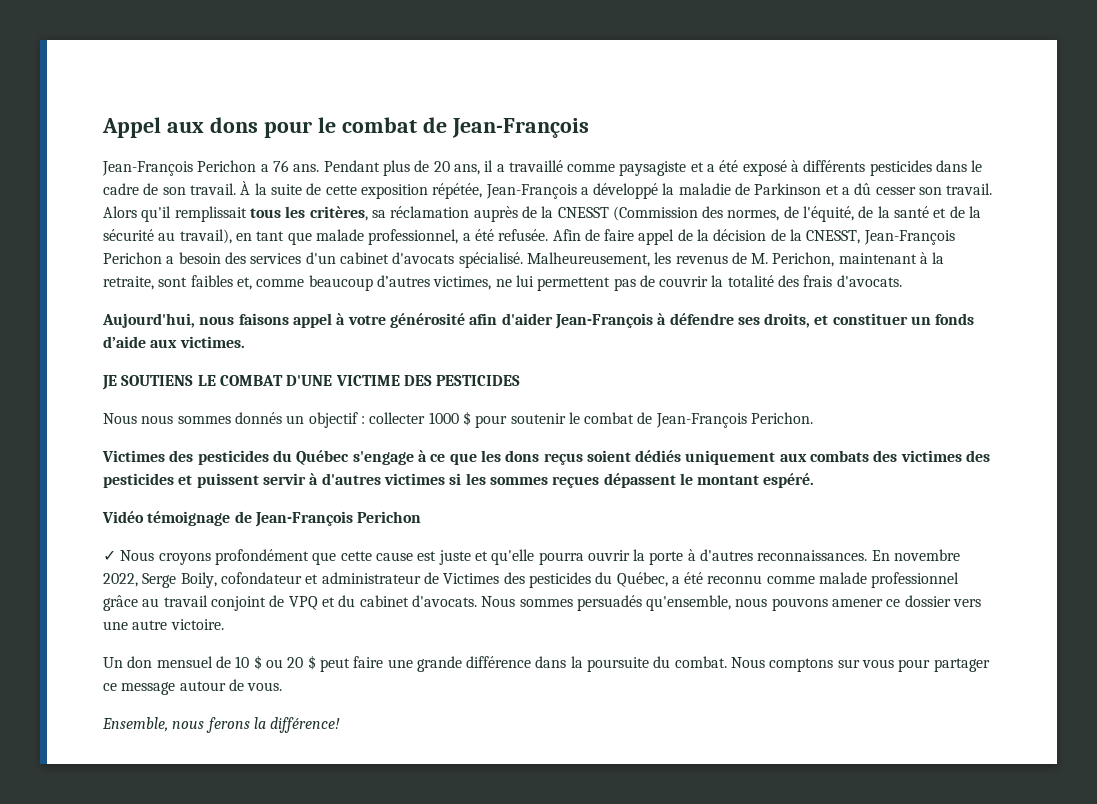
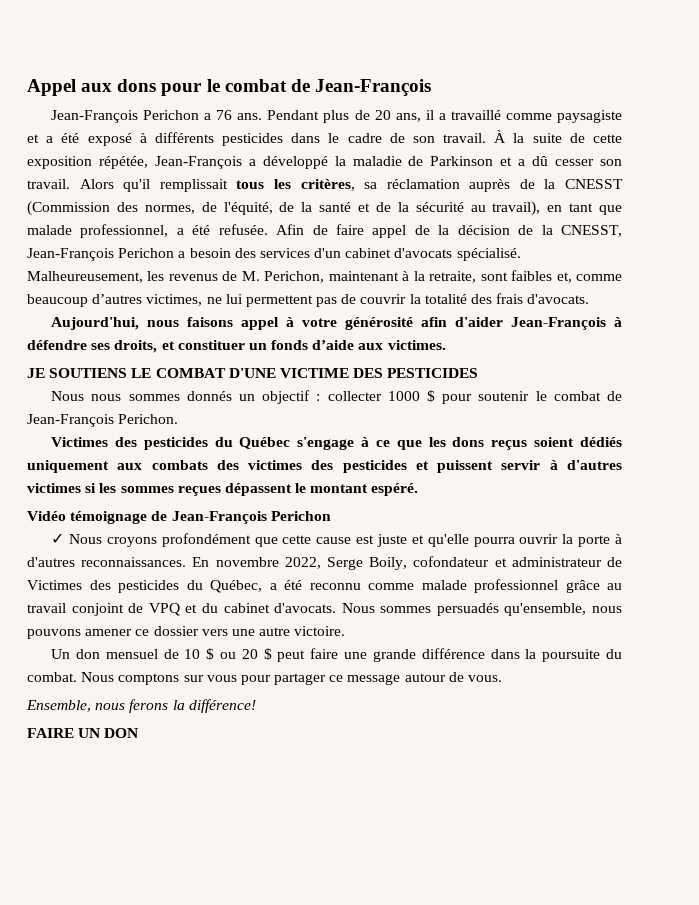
+ FAIRE UN DON

